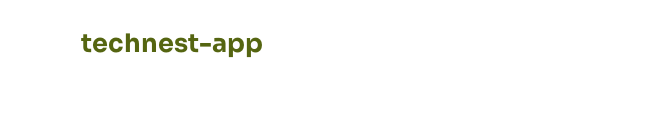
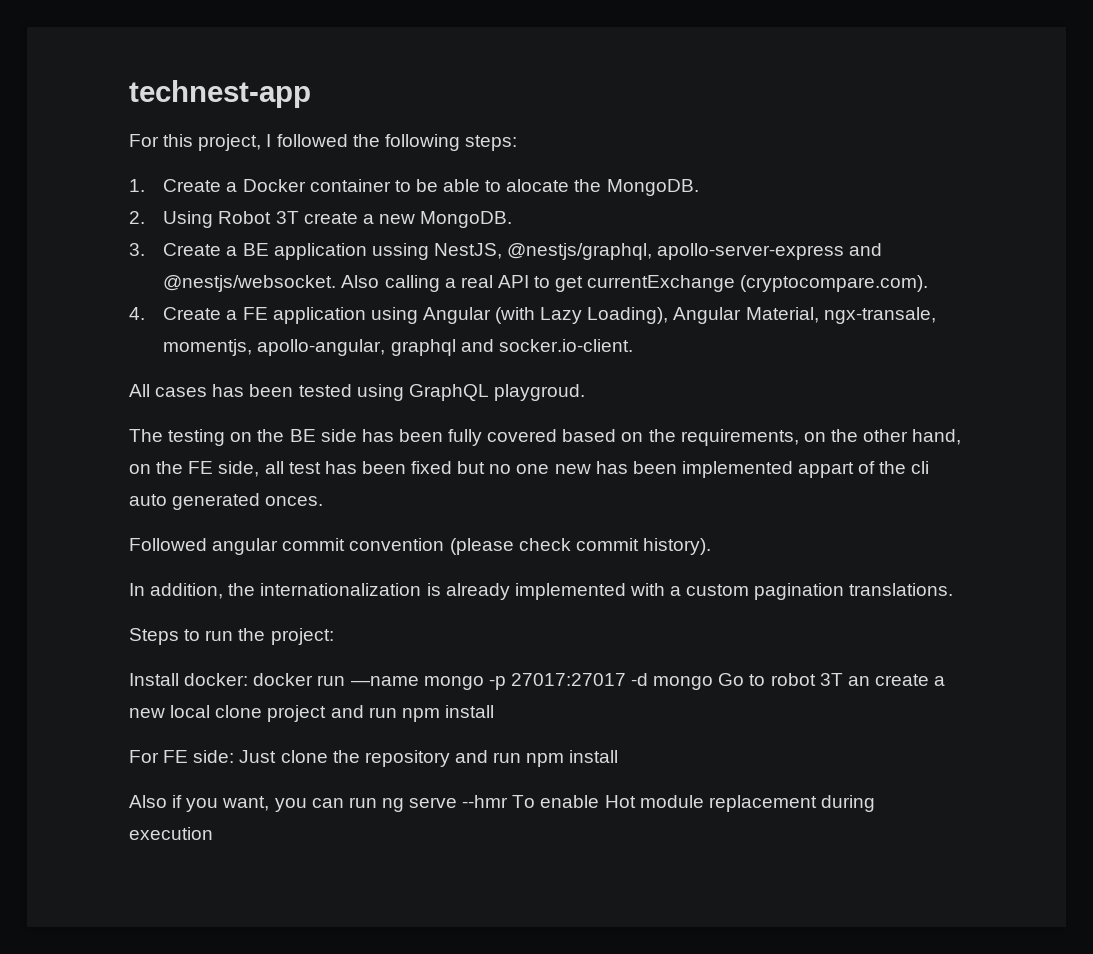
+ For this project, I followed the following steps:
+ 1. Create a Docker container to be able to alocate the MongoDB.
+ 2. Using Robot 3T create a new MongoDB.
+ 3. Create a BE application ussing NestJS, @nestjs/graphql, apollo-server-express and @nestjs/websocket. Also calling a real API to get currentExchange (cryptocompare.com).
+ 4. Create a FE application using Angular (with Lazy Loading), Angular Material, ngx-transale, momentjs, apollo-angular, graphql and socker.io-client.
+ All cases has been tested using GraphQL playgroud.
+ The testing on the BE side has been fully covered based on the requirements, on the other hand, on the FE side, all test has been fixed but no one new has been implemented appart of the cli auto generated onces.
+ Followed angular commit convention (please check commit history).
+ In addition, the internationalization is already implemented with a custom pagination translations.
+ Steps to run the project:
+ Install docker: docker run —name mongo -p 27017:27017 -d mongo Go to robot 3T an create a new local clone project and run npm install
+ For FE side: Just clone the repository and run npm install
+ Also if you want, you can run ng serve --hmr To enable Hot module replacement during execution

